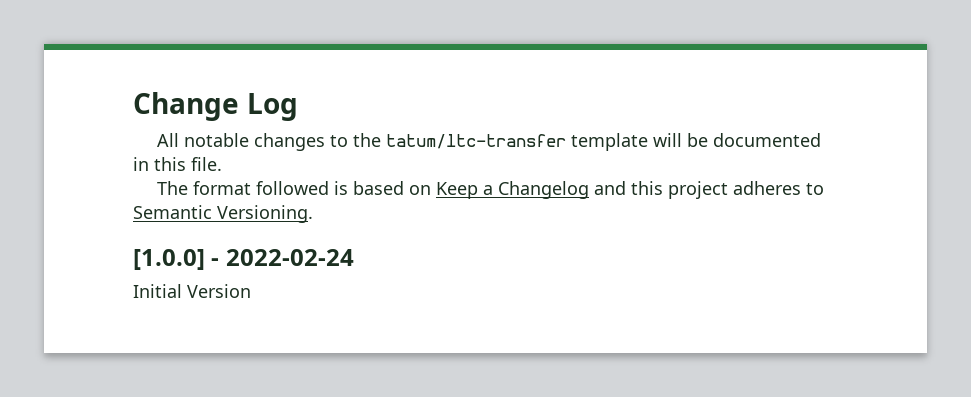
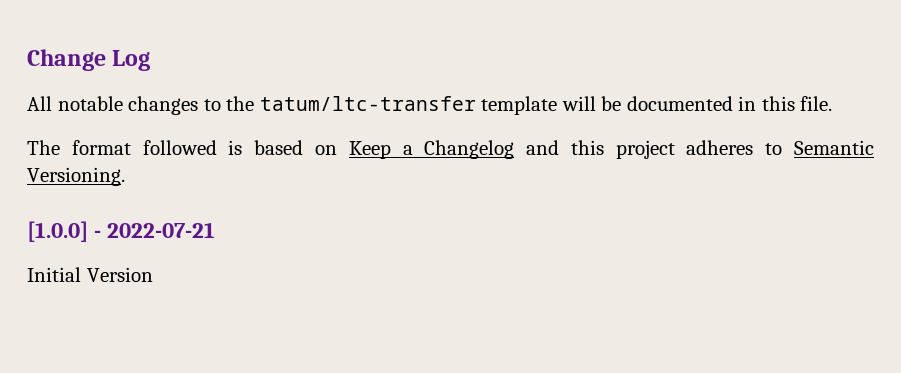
- [1.0.0] - 2022-02-24
+ [1.0.0] - 2022-07-21

